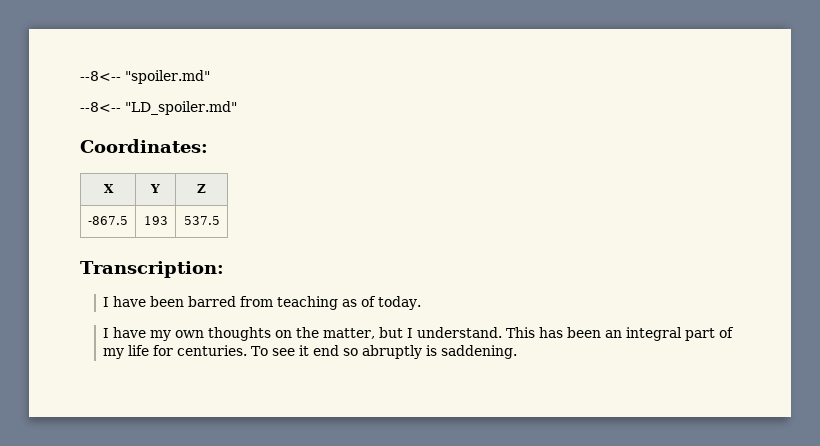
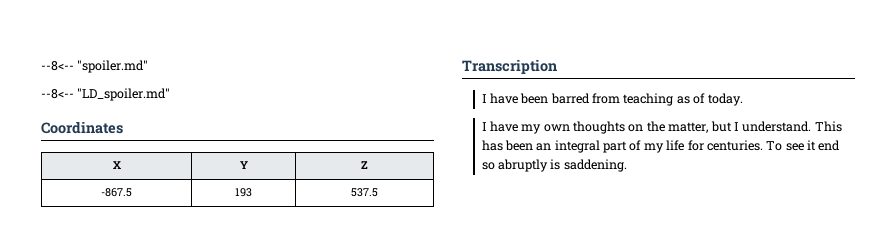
- Coordinates:
+ Coordinates
- Transcription:
+ Transcription

